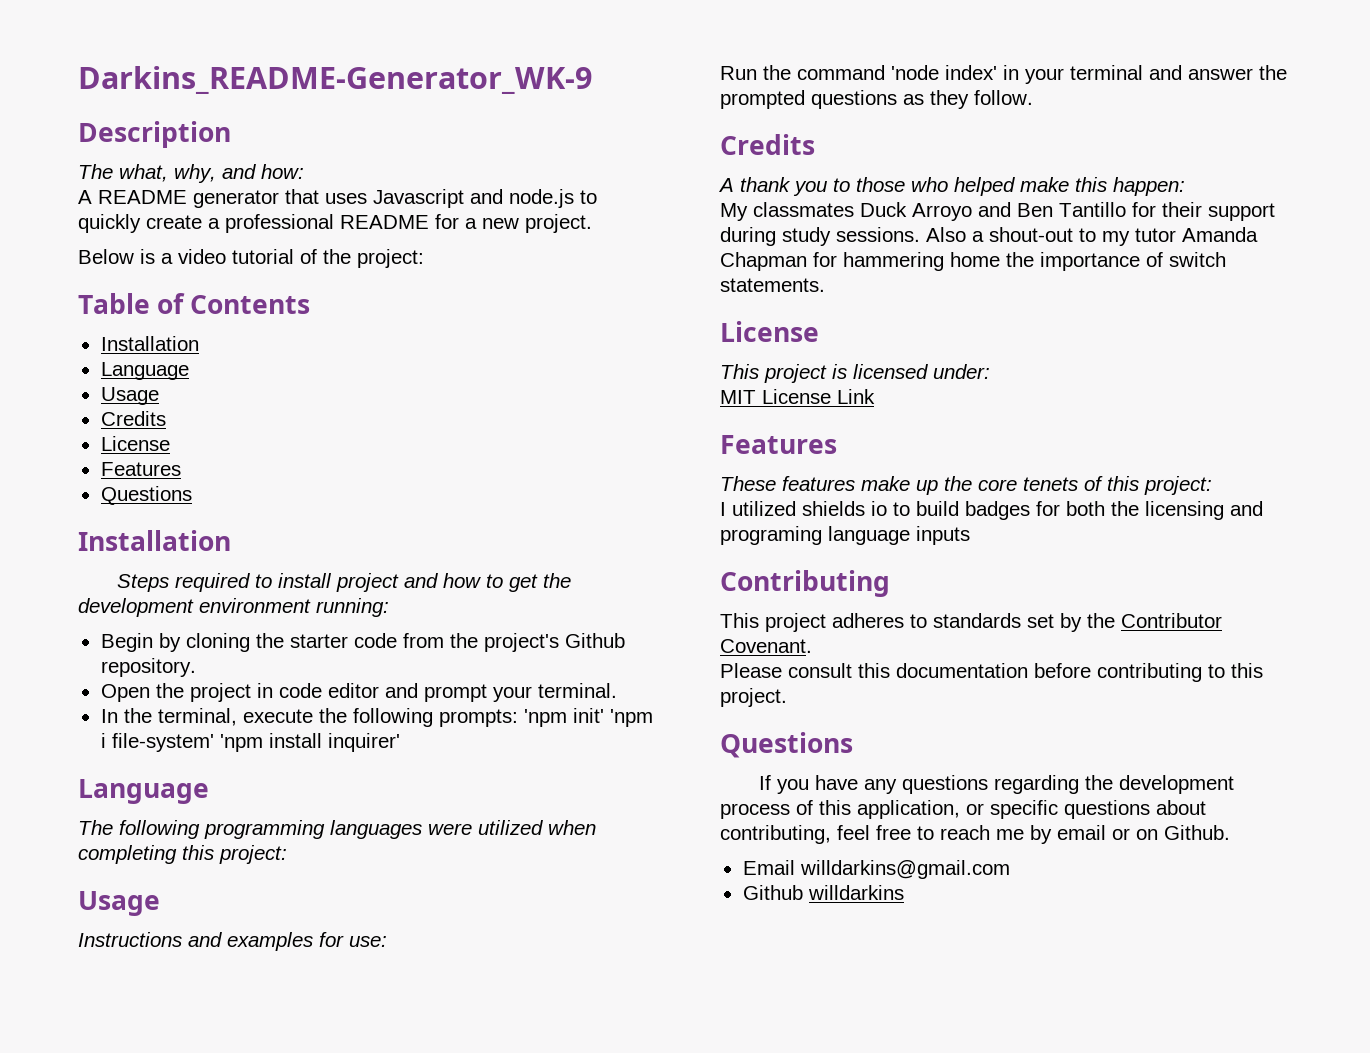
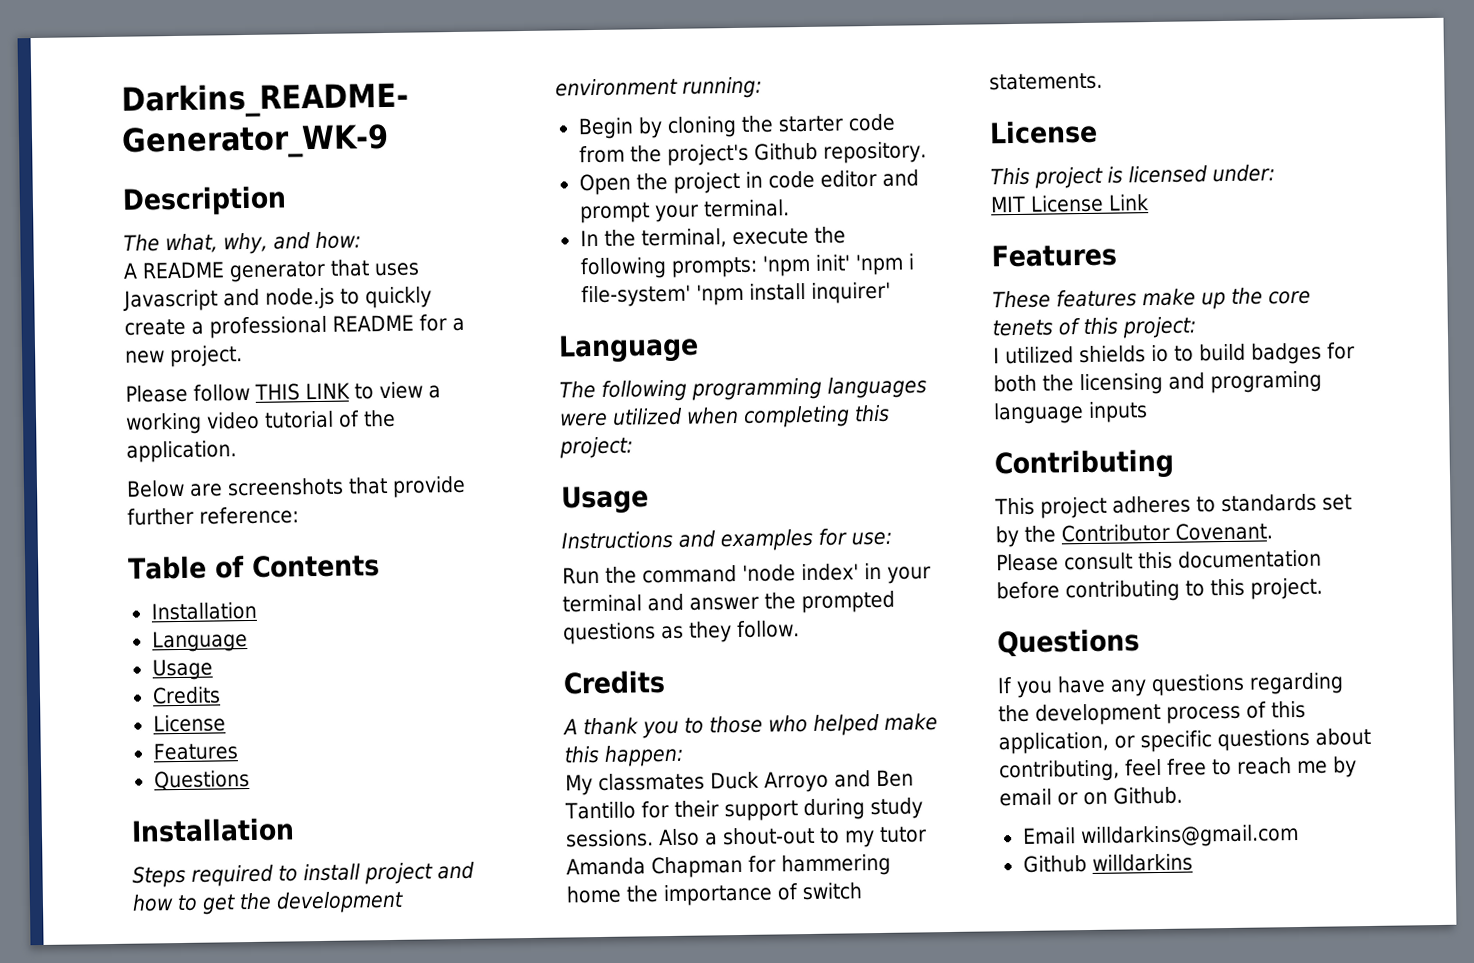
- Below is a video tutorial of the project:
+ Please follow THIS LINK to view a working video tutorial of the application.
+ Below are screenshots that provide further reference:

